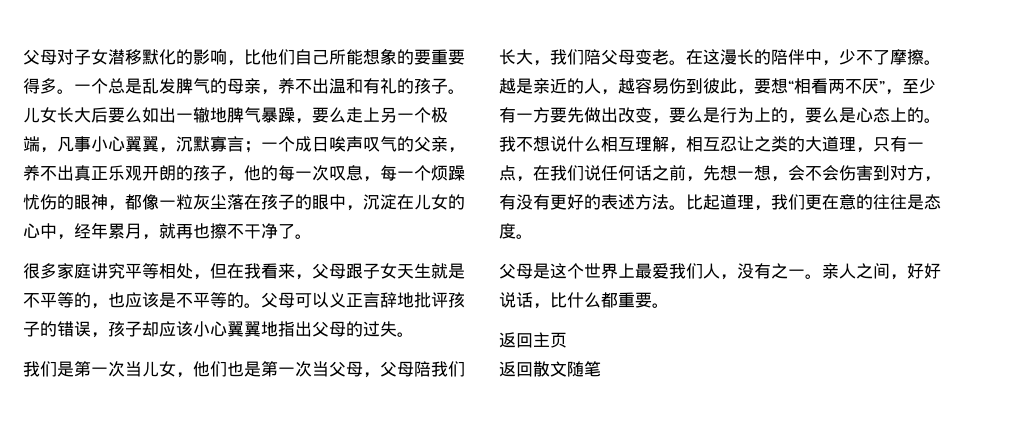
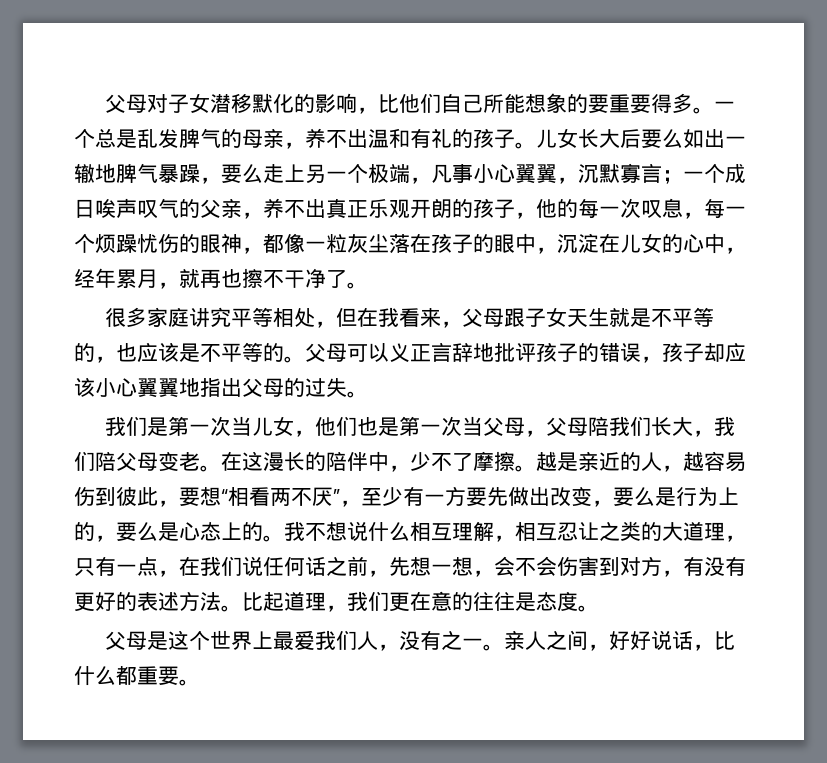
- 返回主页
- 返回散文随笔

